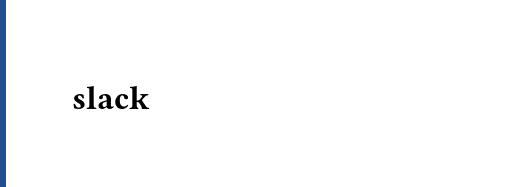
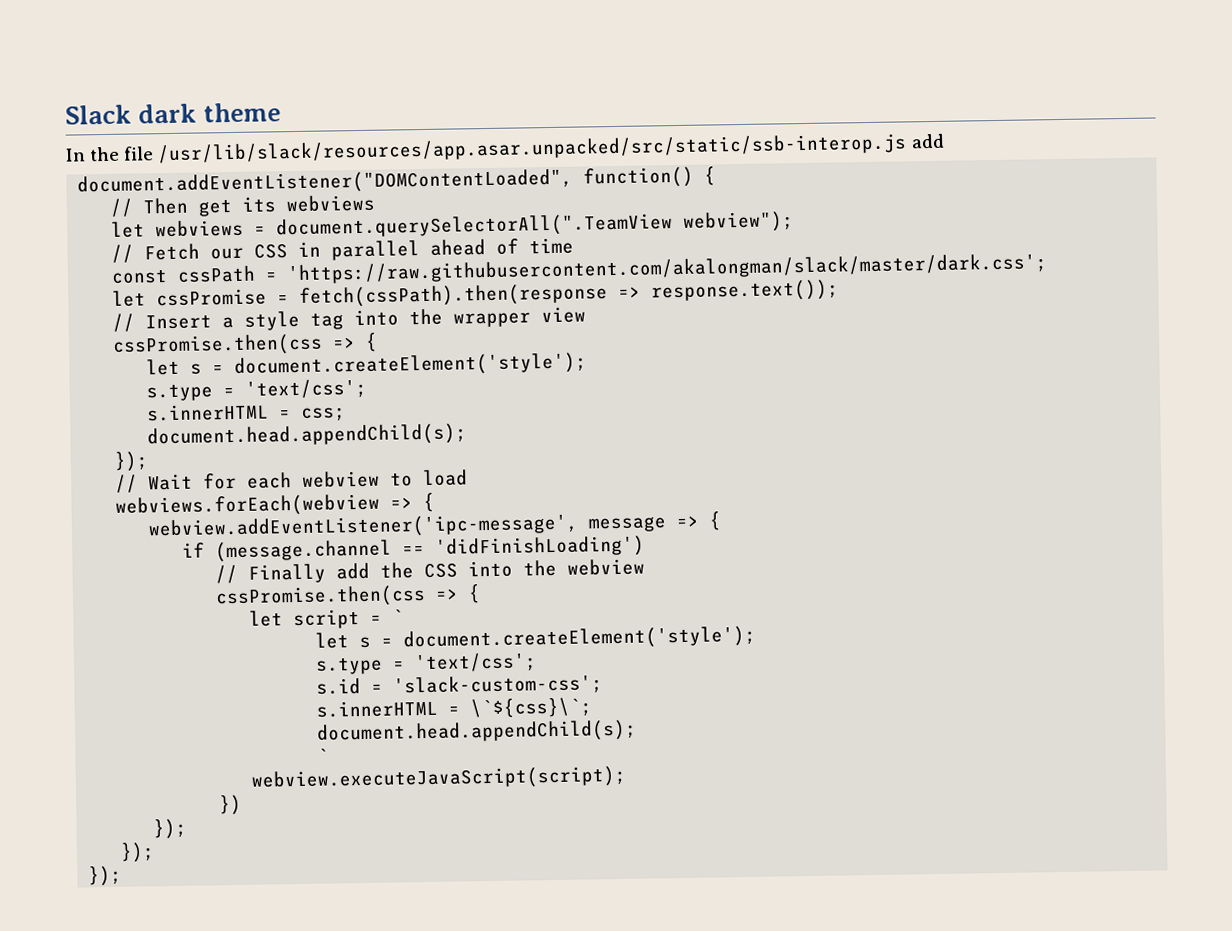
- slack
+ Slack dark theme
+ In the file /usr/lib/slack/resources/app.asar.unpacked/src/static/ssb-interop.js add
+ document.addEventListener("DOMContentLoaded", function() {
+ // Then get its webviews
+ let webviews = document.querySelectorAll(".TeamView webview");
+ // Fetch our CSS in parallel ahead of time
+ const cssPath = 'https://raw.githubusercontent.com/akalongman/slack/master/dark.css';
+ let cssPromise = fetch(cssPath).then(response => response.text());
+ // Insert a style tag into the wrapper view
+ cssPromise.then(css => {
+ let s = document.createElement('style');
+ s.type = 'text/css';
+ s.innerHTML = css;
+ document.head.appendChild(s);
+ });
+ // Wait for each webview to load
+ webviews.forEach(webview => {
+ webview.addEventListener('ipc-message', message => {
+ if (message.channel == 'didFinishLoading')
+ // Finally add the CSS into the webview
+ cssPromise.then(css => {
+ let script = `
+ let s = document.createElement('style');
+ s.type = 'text/css';
+ s.id = 'slack-custom-css';
+ s.innerHTML = \`${css}\`;
+ document.head.appendChild(s);
+ `
+ webview.executeJavaScript(script);
+ })
+ });
+ });
+ });

